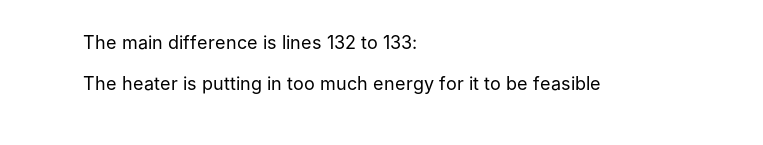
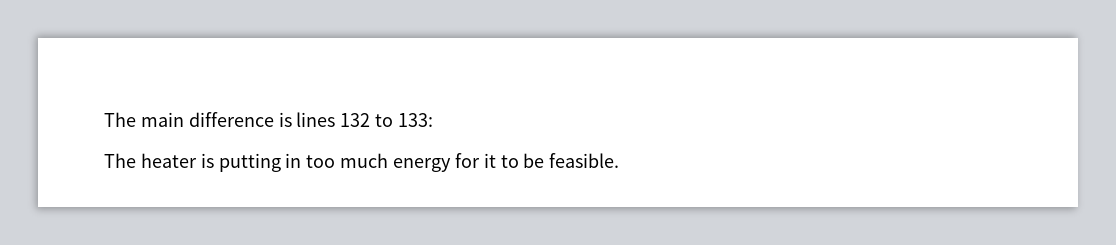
- The heater is putting in too much energy for it to be feasible
+ The heater is putting in too much energy for it to be feasible.

